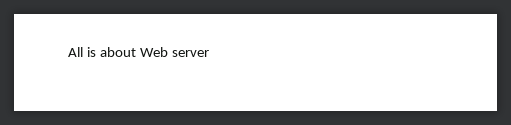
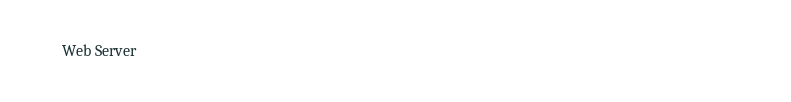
- All is about Web server
+ Web Server

